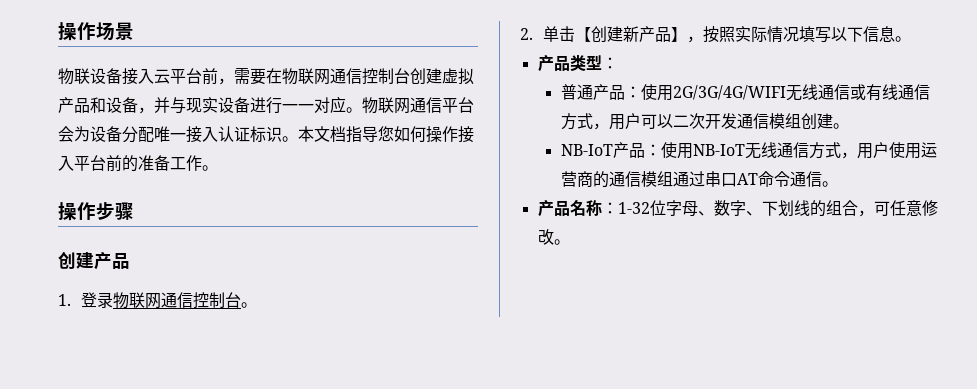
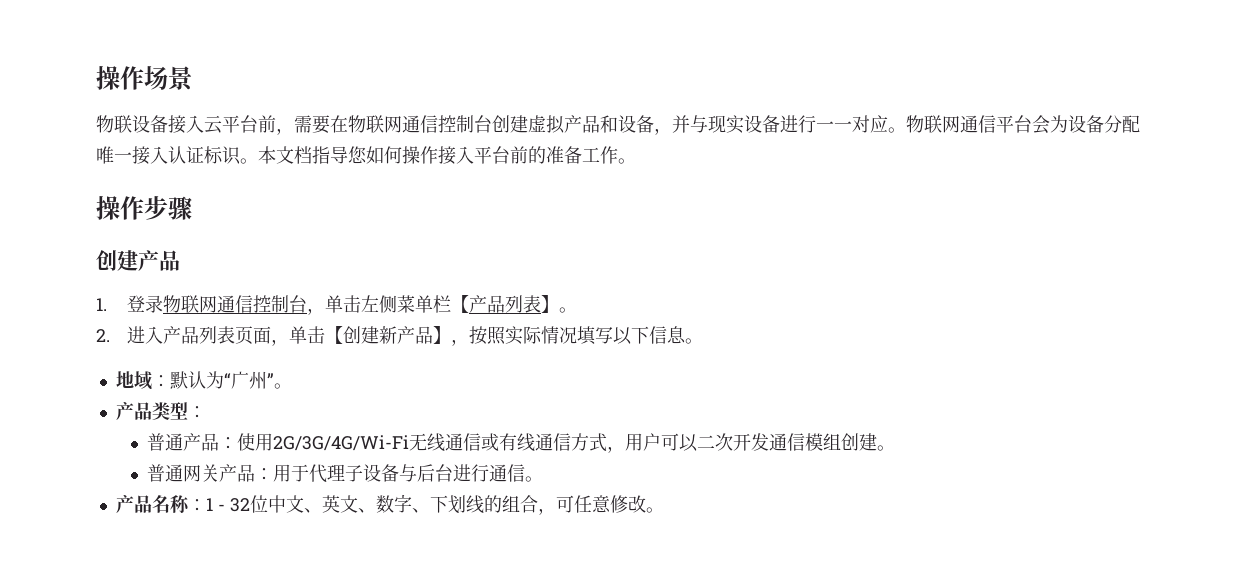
- 1.登录物联网通信控制台。
- 2.单击【创建新产品】，按照实际情况填写以下信息。
+ 1.登录物联网通信控制台，单击左侧菜单栏【产品列表】。
+ 2.进入产品列表页面，单击【创建新产品】，按照实际情况填写以下信息。
+ 地域：默认为“广州”。
- 普通产品：使用2G/3G/4G/WIFI无线通信或有线通信方式，用户可以二次开发通信模组创建。
+ 普通产品：使用2G/3G/4G/Wi-Fi无线通信或有线通信方式，用户可以二次开发通信模组创建。
- NB-IoT产品：使用NB-IoT无线通信方式，用户使用运营商的通信模组通过串口AT命令通信。
- 产品名称：1-32位字母、数字、下划线的组合，可任意修改。
+ 普通网关产品：用于代理子设备与后台进行通信。
+ 产品名称：1 - 32位中文、英文、数字、下划线的组合，可任意修改。

